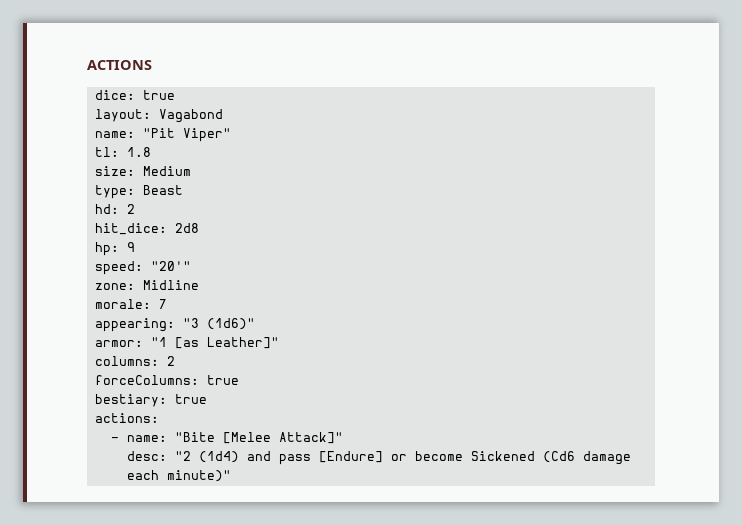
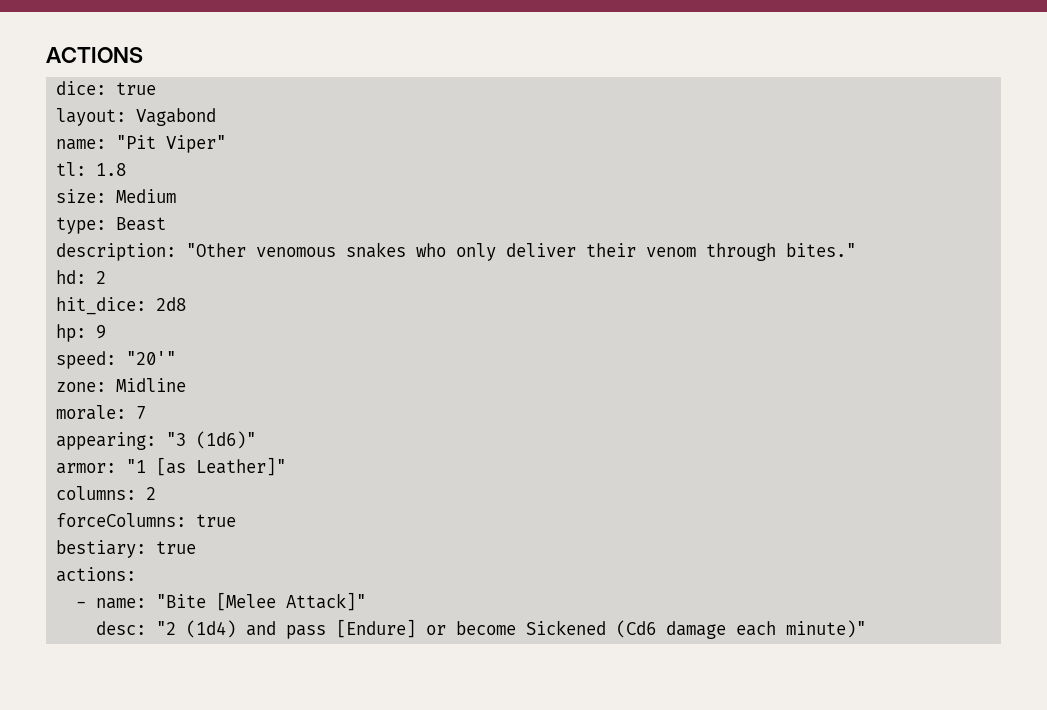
+ description: "Other venomous snakes who only deliver their venom through bites."

